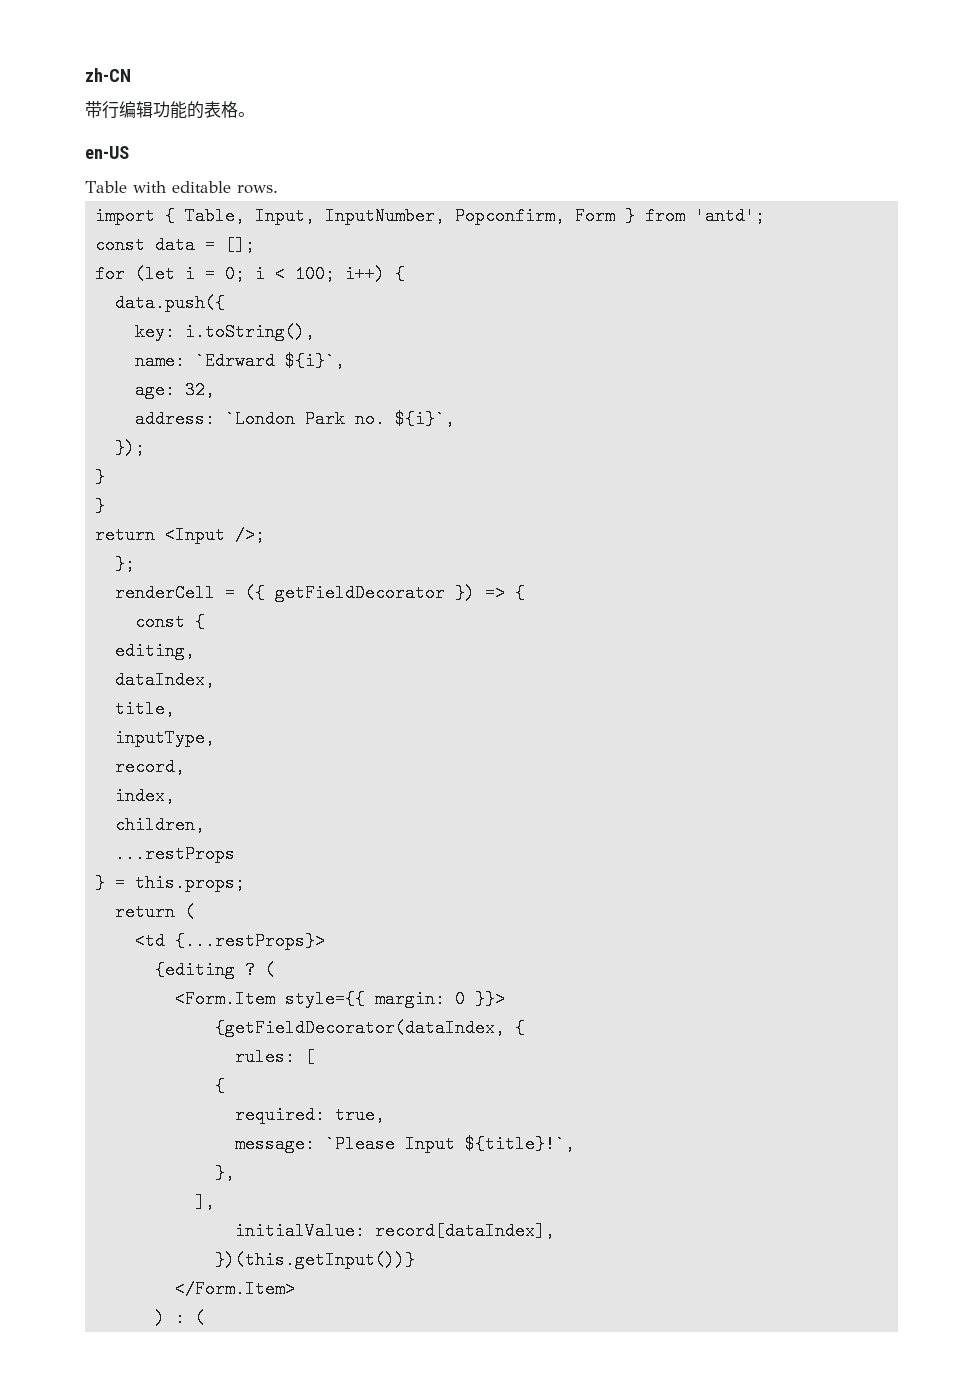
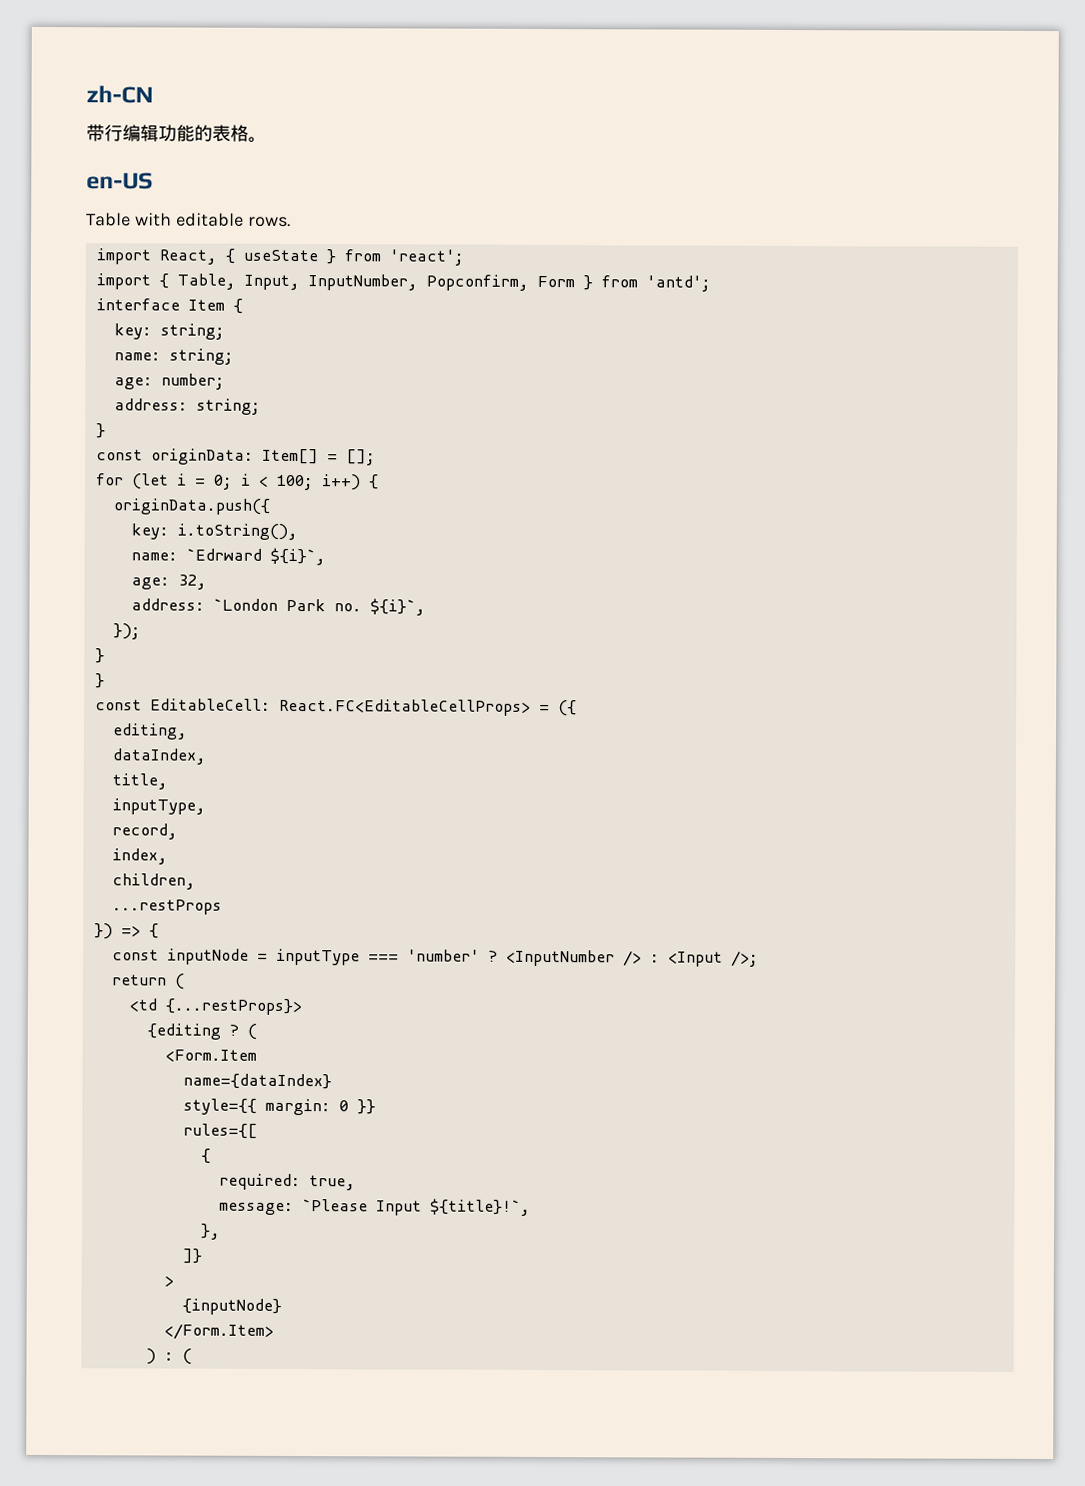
+ import React, { useState } from 'react';
- const data = [];
+ interface Item {
+ key: string;
+ name: string;
+ age: number;
+ address: string;
+ }
+ const originData: Item[] = [];
- data.push({
+ originData.push({
- return <Input />;
- };
- renderCell = ({ getFieldDecorator }) => {
- const {
+ const EditableCell: React.FC<EditableCellProps> = ({
- } = this.props;
+ }) => {
+ const inputNode = inputType === 'number' ? <InputNumber /> : <Input />;
- <Form.Item style={{ margin: 0 }}>
- {getFieldDecorator(dataIndex, {
- rules: [
+ <Form.Item
+ name={dataIndex}
+ style={{ margin: 0 }}
+ rules={[
- ],
- initialValue: record[dataIndex],
- })(this.getInput())}
+ ]}
+ >
+ {inputNode}

